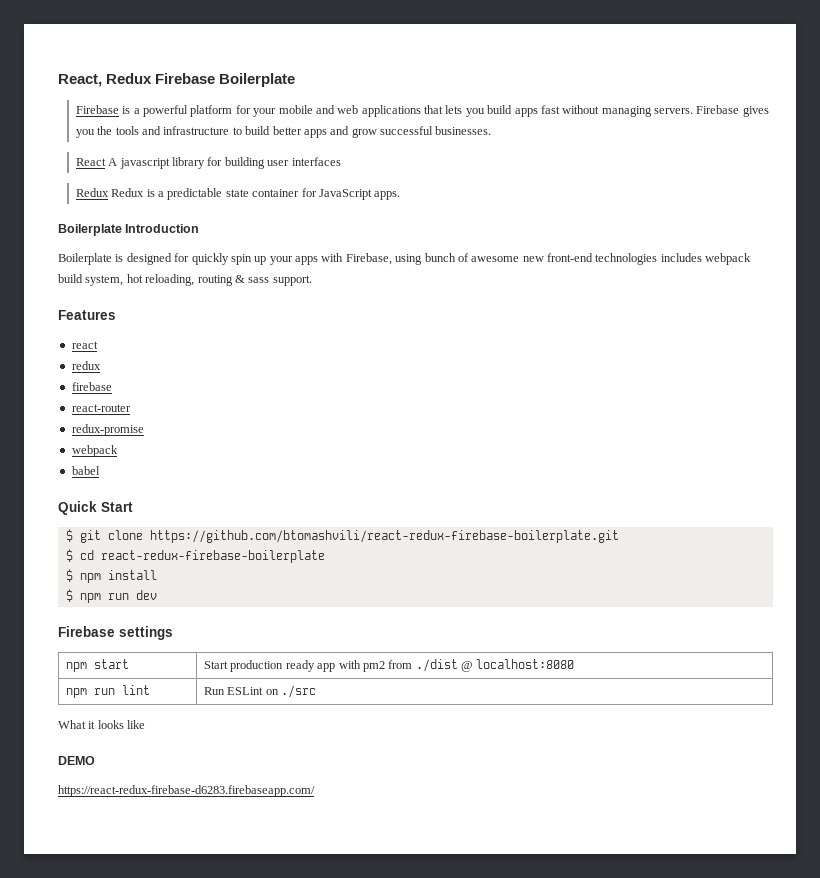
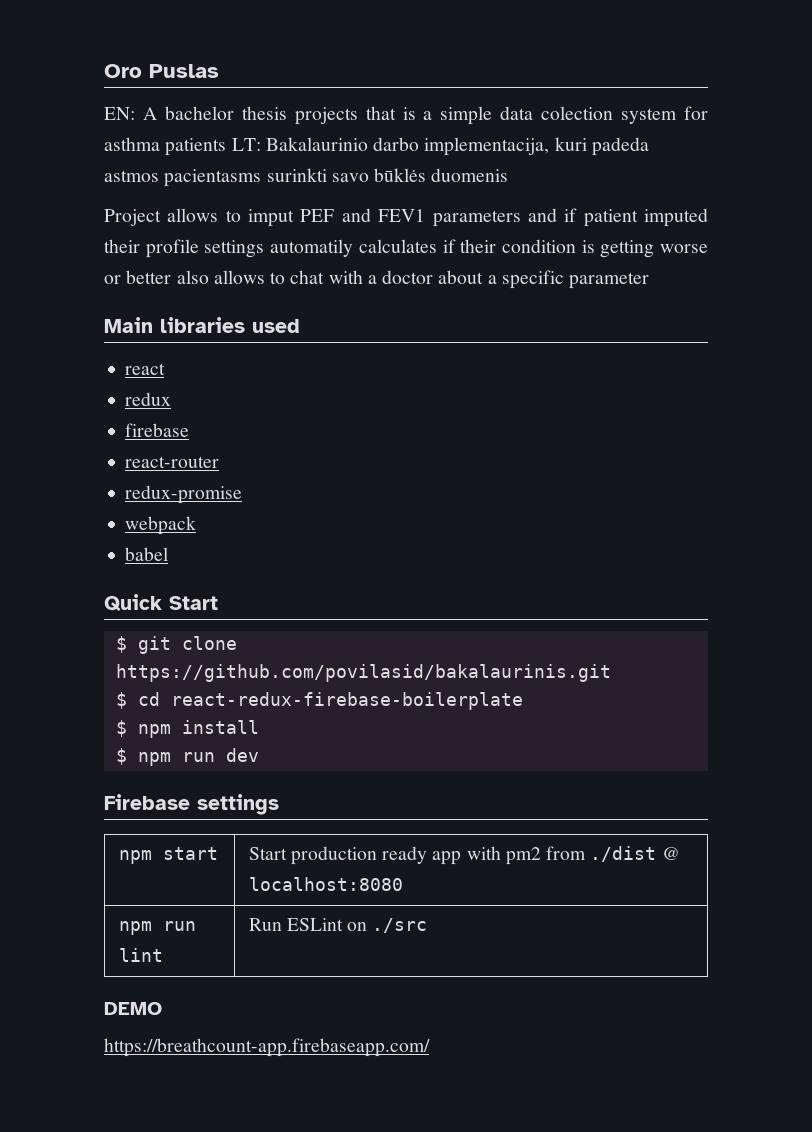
- React, Redux Firebase Boilerplate
- Firebase is a powerful platform for your mobile and web applications that lets you build apps fast without managing servers. Firebase gives you the tools and infrastructure to build better apps and grow successful businesses.
- React A javascript library for building user interfaces
- Redux Redux is a predictable state container for JavaScript apps.
- Boilerplate Introduction
- Boilerplate is designed for quickly spin up your apps with Firebase, using bunch of awesome new front-end technologies includes webpack build system, hot reloading, routing & sass support.
- Features
+ Oro Puslas
+ EN: A bachelor thesis projects that is a simple data colection system for asthma patients LT: Bakalaurinio darbo implementacija, kuri padeda astmos pacientasms surinkti savo būklės duomenis
+ Project allows to imput PEF and FEV1 parameters and if patient imputed their profile settings automatily calculates if their condition is getting worse or better also allows to chat with a doctor about a specific parameter
+ Main libraries used
- $ git clone https://github.com/btomashvili/react-redux-firebase-boilerplate.git
+ $ git clone https://github.com/povilasid/bakalaurinis.git
- What it looks like
- https://react-redux-firebase-d6283.firebaseapp.com/
+ https://breathcount-app.firebaseapp.com/

